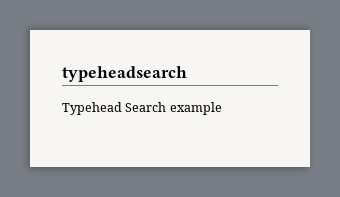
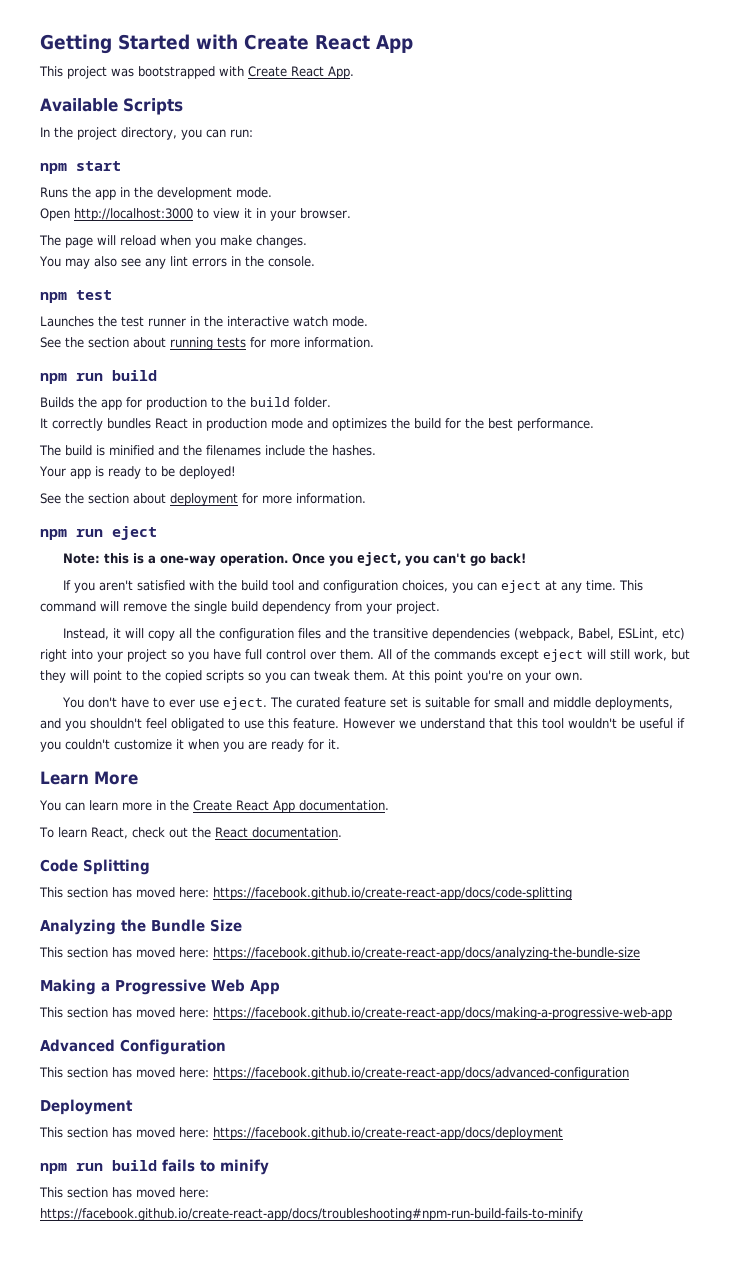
- typeheadsearch
- Typehead Search example
+ Getting Started with Create React App
+ This project was bootstrapped with Create React App.
+ Available Scripts
+ In the project directory, you can run:
+ npm start
+ Runs the app in the development mode.
+ Open http://localhost:3000 to view it in your browser.
+ The page will reload when you make changes.
+ You may also see any lint errors in the console.
+ npm test
+ Launches the test runner in the interactive watch mode.
+ See the section about running tests for more information.
+ npm run build
+ Builds the app for production to the build folder.
+ It correctly bundles React in production mode and optimizes the build for the best performance.
+ The build is minified and the filenames include the hashes.
+ Your app is ready to be deployed!
+ See the section about deployment for more information.
+ npm run eject
+ Note: this is a one-way operation. Once you eject, you can't go back!
+ If you aren't satisfied with the build tool and configuration choices, you can eject at any time. This command will remove the single build dependency from your project.
+ Instead, it will copy all the configuration files and the transitive dependencies (webpack, Babel, ESLint, etc) right into your project so you have full control over them. All of the commands except eject will still work, but they will point to the copied scripts so you can tweak them. At this point you're on your own.
+ You don't have to ever use eject. The curated feature set is suitable for small and middle deployments, and you shouldn't feel obligated to use this feature. However we understand that this tool wouldn't be useful if you couldn't customize it when you are ready for it.
+ Learn More
+ You can learn more in the Create React App documentation.
+ To learn React, check out the React documentation.
+ Code Splitting
+ This section has moved here: https://facebook.github.io/create-react-app/docs/code-splitting
+ Analyzing the Bundle Size
+ This section has moved here: https://facebook.github.io/create-react-app/docs/analyzing-the-bundle-size
+ Making a Progressive Web App
+ This section has moved here: https://facebook.github.io/create-react-app/docs/making-a-progressive-web-app
+ Advanced Configuration
+ This section has moved here: https://facebook.github.io/create-react-app/docs/advanced-configuration
+ Deployment
+ This section has moved here: https://facebook.github.io/create-react-app/docs/deployment
+ npm run build fails to minify
+ This section has moved here: https://facebook.github.io/create-react-app/docs/troubleshooting#npm-run-build-fails-to-minify

